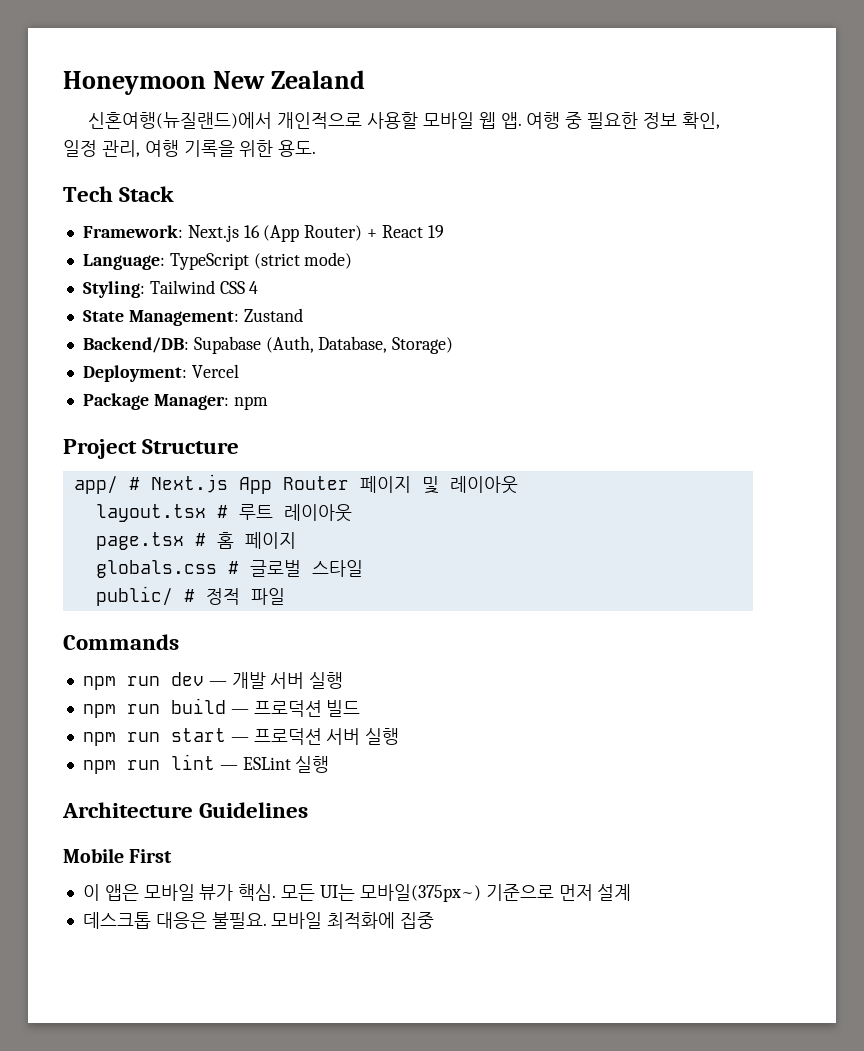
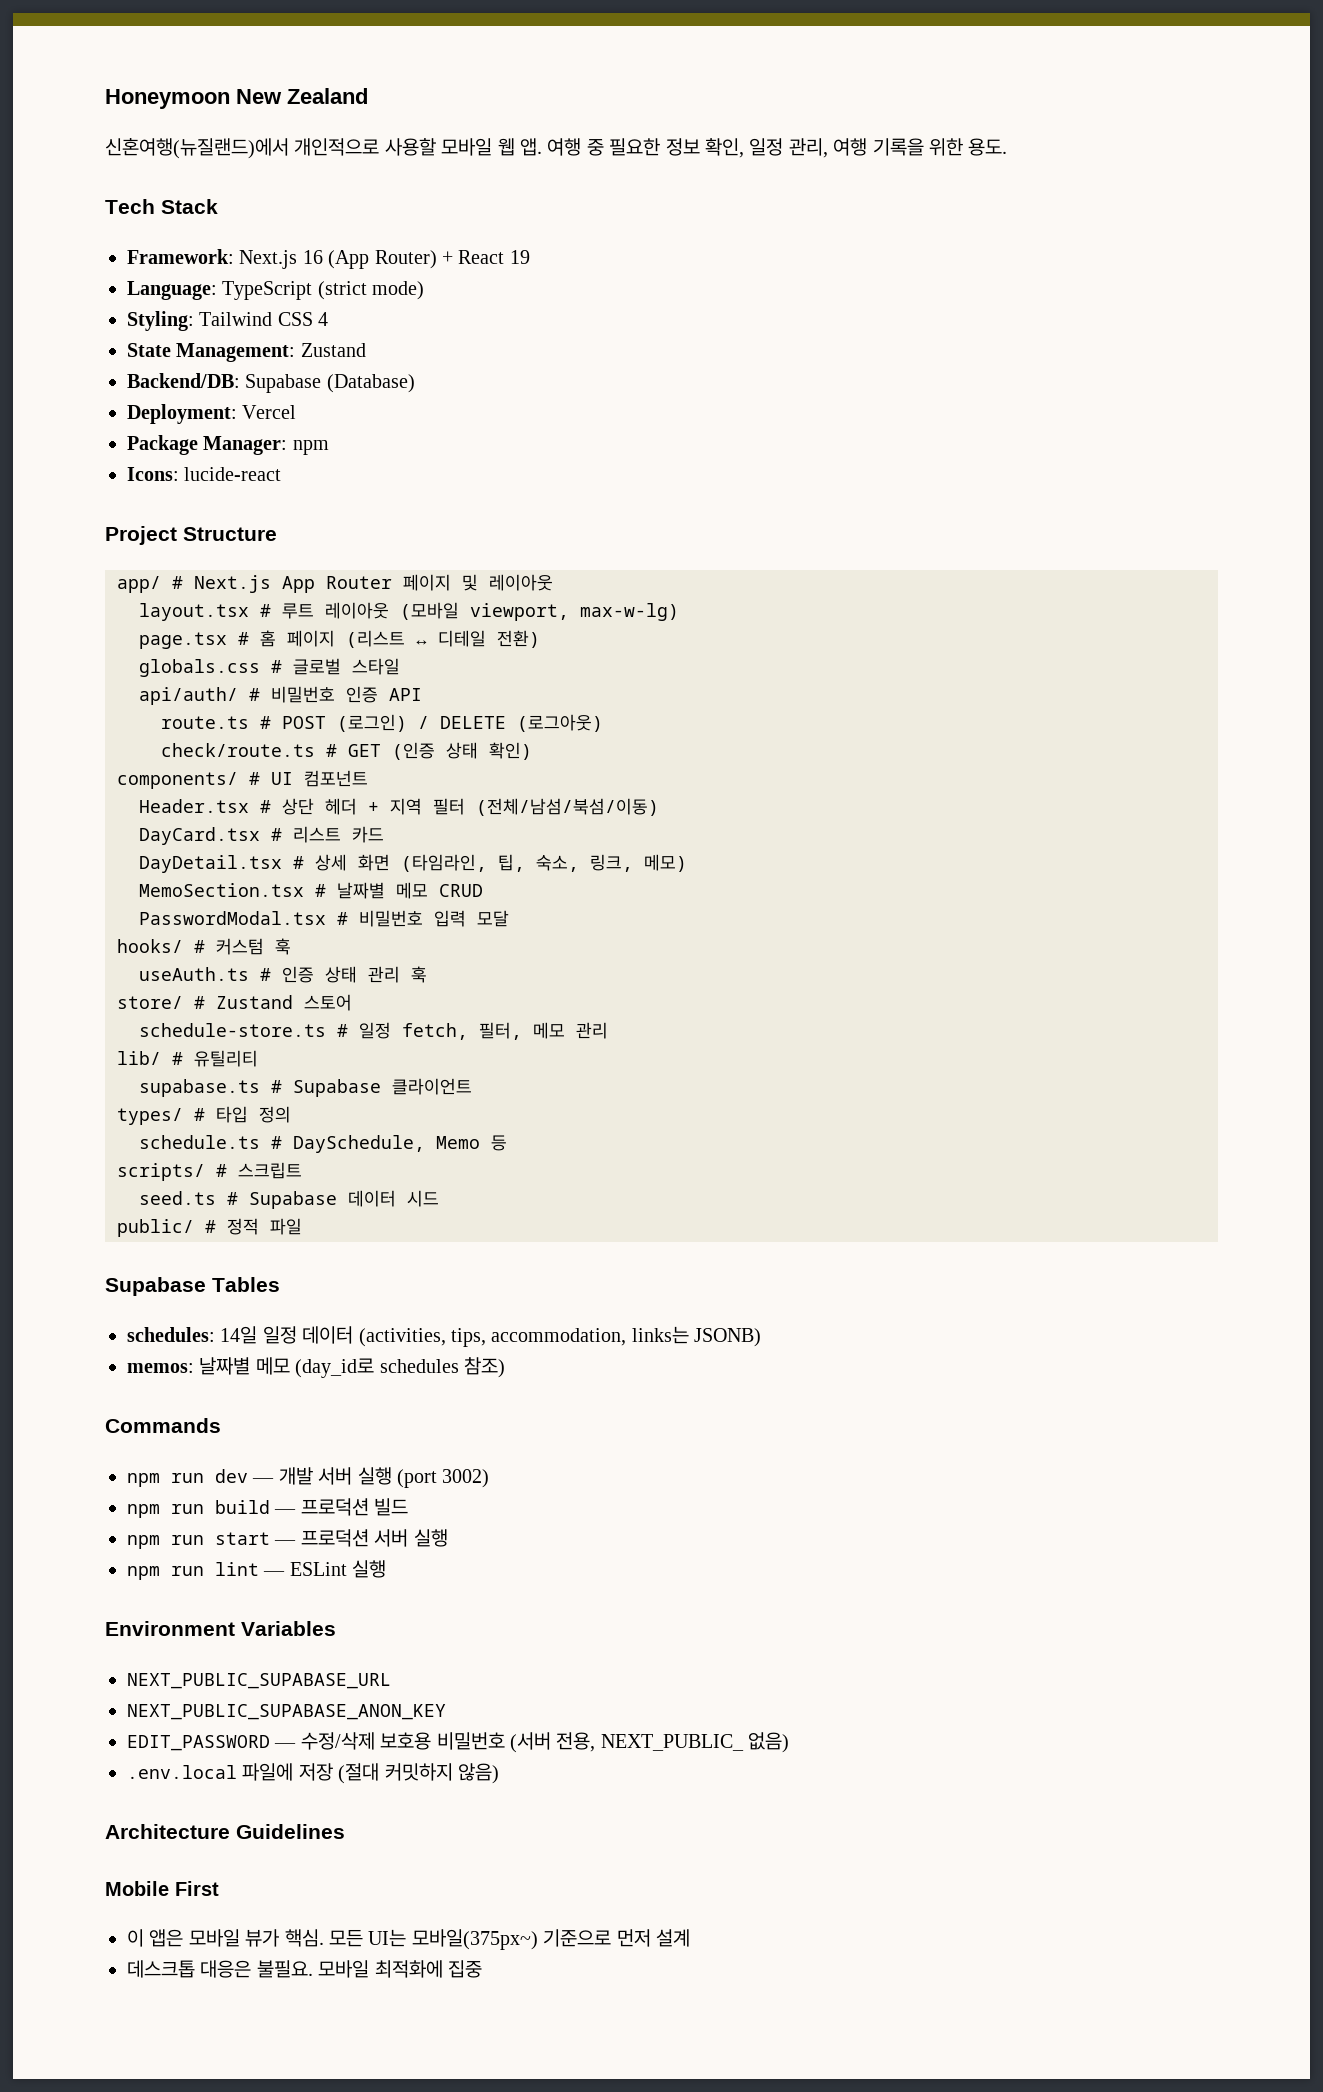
- Backend/DB: Supabase (Auth, Database, Storage)
+ Backend/DB: Supabase (Database)
+ Icons: lucide-react
- layout.tsx # 루트 레이아웃
+ layout.tsx # 루트 레이아웃 (모바일 viewport, max-w-lg)
- page.tsx # 홈 페이지
+ page.tsx # 홈 페이지 (리스트 ↔ 디테일 전환)
+ api/auth/ # 비밀번호 인증 API
+ route.ts # POST (로그인) / DELETE (로그아웃)
+ check/route.ts # GET (인증 상태 확인)
+ components/ # UI 컴포넌트
+ Header.tsx # 상단 헤더 + 지역 필터 (전체/남섬/북섬/이동)
+ DayCard.tsx # 리스트 카드
+ DayDetail.tsx # 상세 화면 (타임라인, 팁, 숙소, 링크, 메모)
+ MemoSection.tsx # 날짜별 메모 CRUD
+ PasswordModal.tsx # 비밀번호 입력 모달
+ hooks/ # 커스텀 훅
+ useAuth.ts # 인증 상태 관리 훅
+ store/ # Zustand 스토어
+ schedule-store.ts # 일정 fetch, 필터, 메모 관리
+ lib/ # 유틸리티
+ supabase.ts # Supabase 클라이언트
+ types/ # 타입 정의
+ schedule.ts # DaySchedule, Memo 등
+ scripts/ # 스크립트
+ seed.ts # Supabase 데이터 시드
  public/ # 정적 파일
+ Supabase Tables
+ schedules: 14일 일정 데이터 (activities, tips, accommodation, links는 JSONB)
+ memos: 날짜별 메모 (day_id로 schedules 참조)
- npm run dev — 개발 서버 실행
+ npm run dev — 개발 서버 실행 (port 3002)
+ Environment Variables
+ NEXT_PUBLIC_SUPABASE_URL
+ NEXT_PUBLIC_SUPABASE_ANON_KEY
+ EDIT_PASSWORD — 수정/삭제 보호용 비밀번호 (서버 전용, NEXT_PUBLIC_ 없음)
+ .env.local 파일에 저장 (절대 커밋하지 않음)

